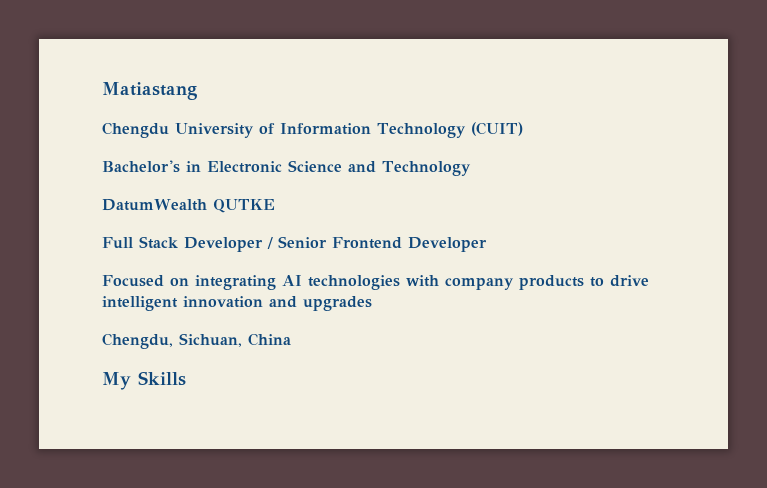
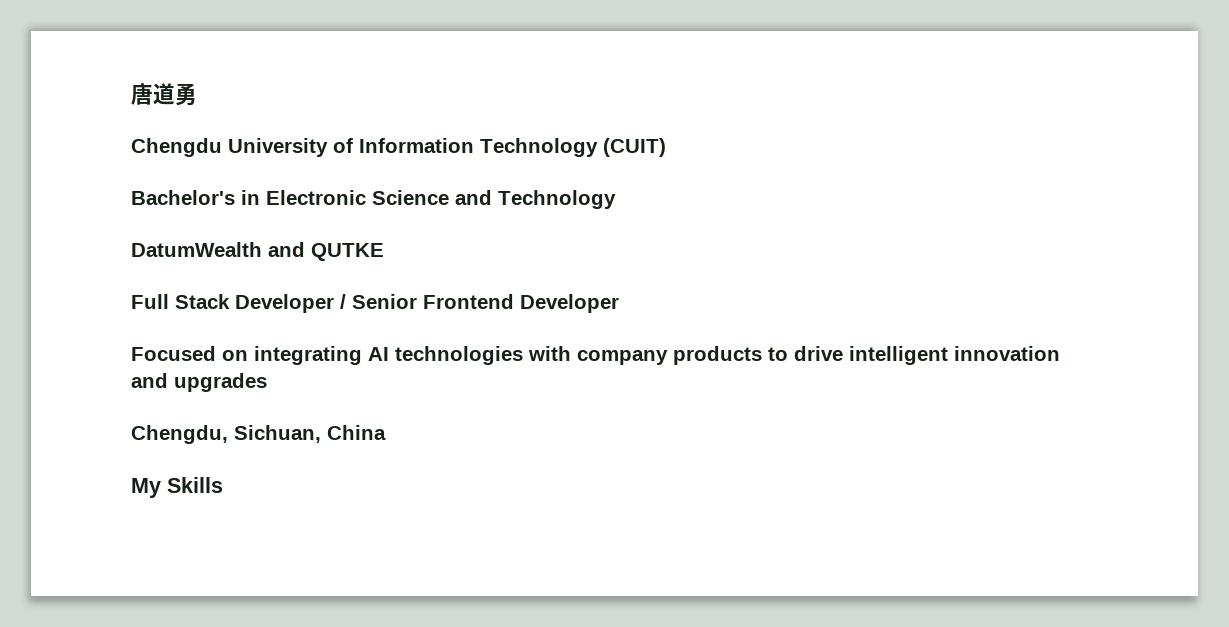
- Matiastang
+ 唐道勇
- DatumWealth QUTKE
+ DatumWealth and QUTKE

